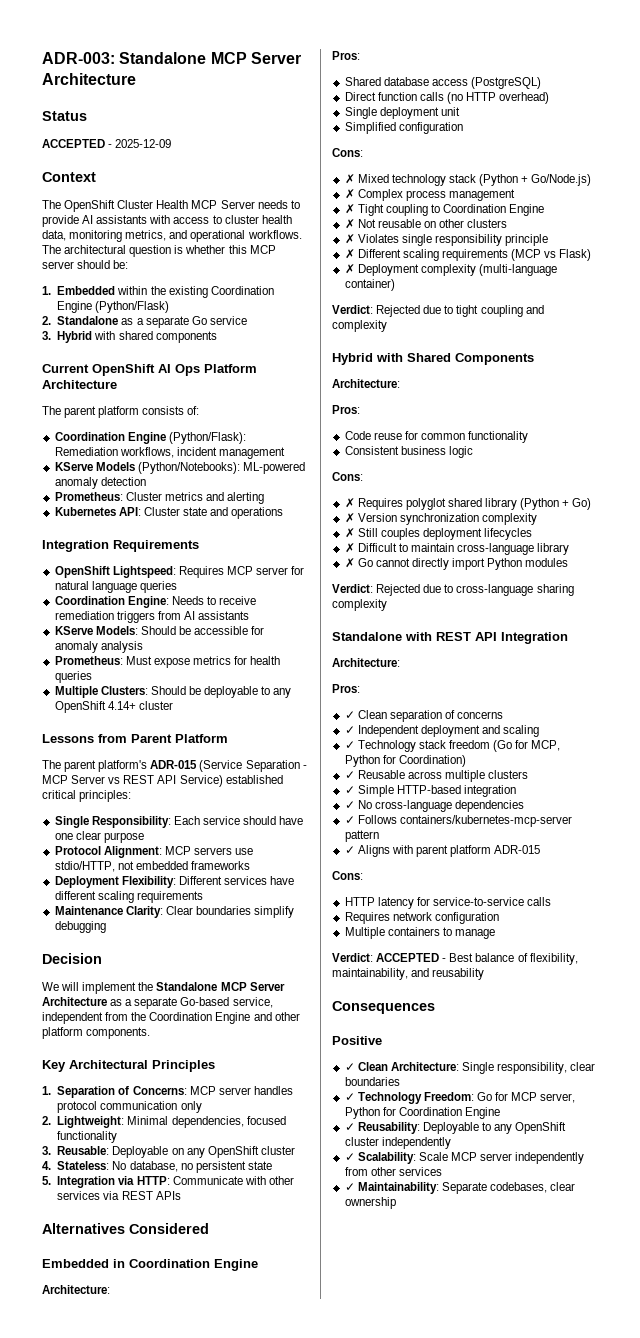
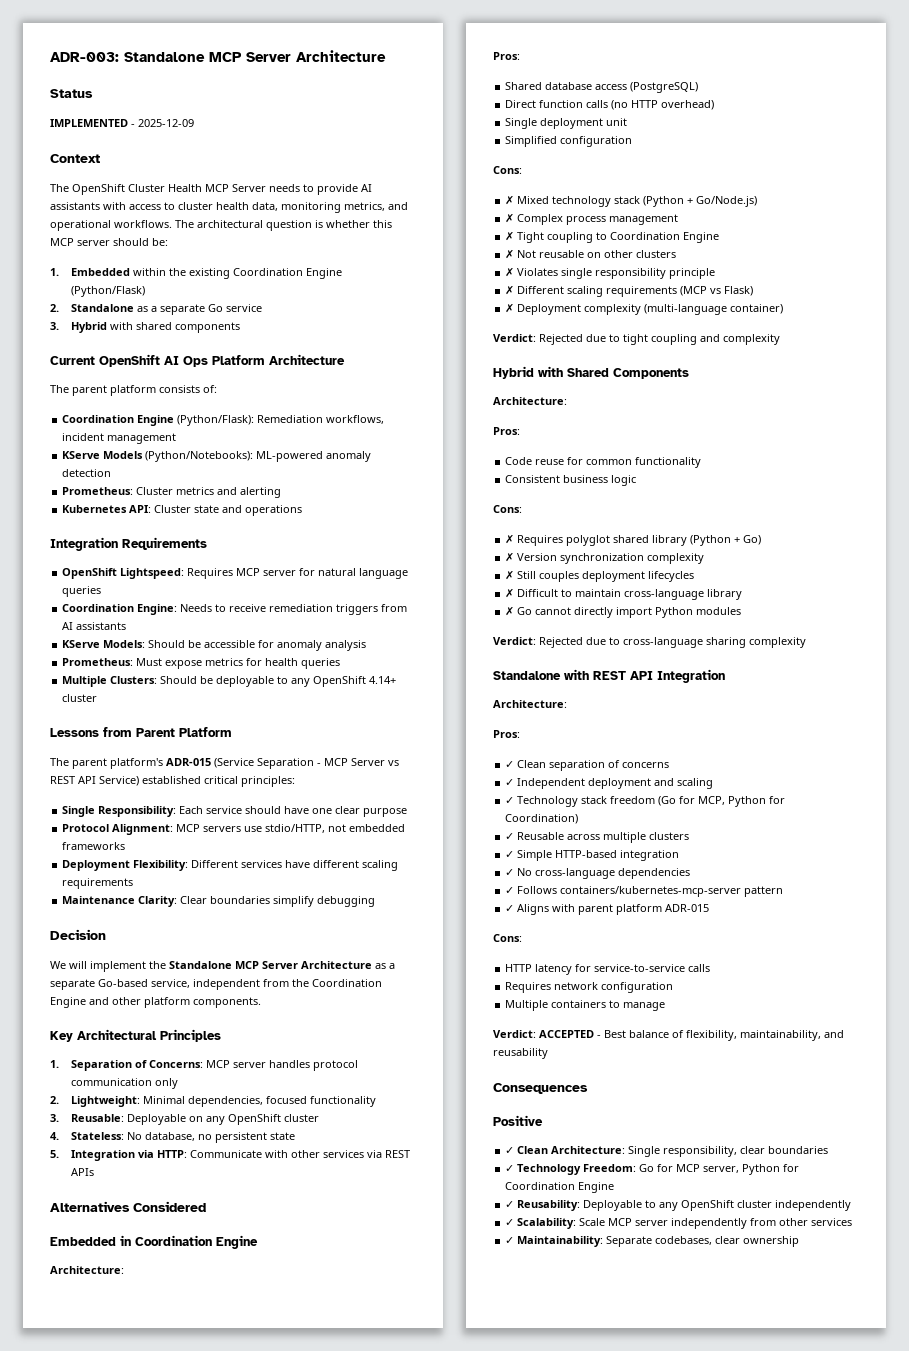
- ACCEPTED - 2025-12-09
+ IMPLEMENTED - 2025-12-09

